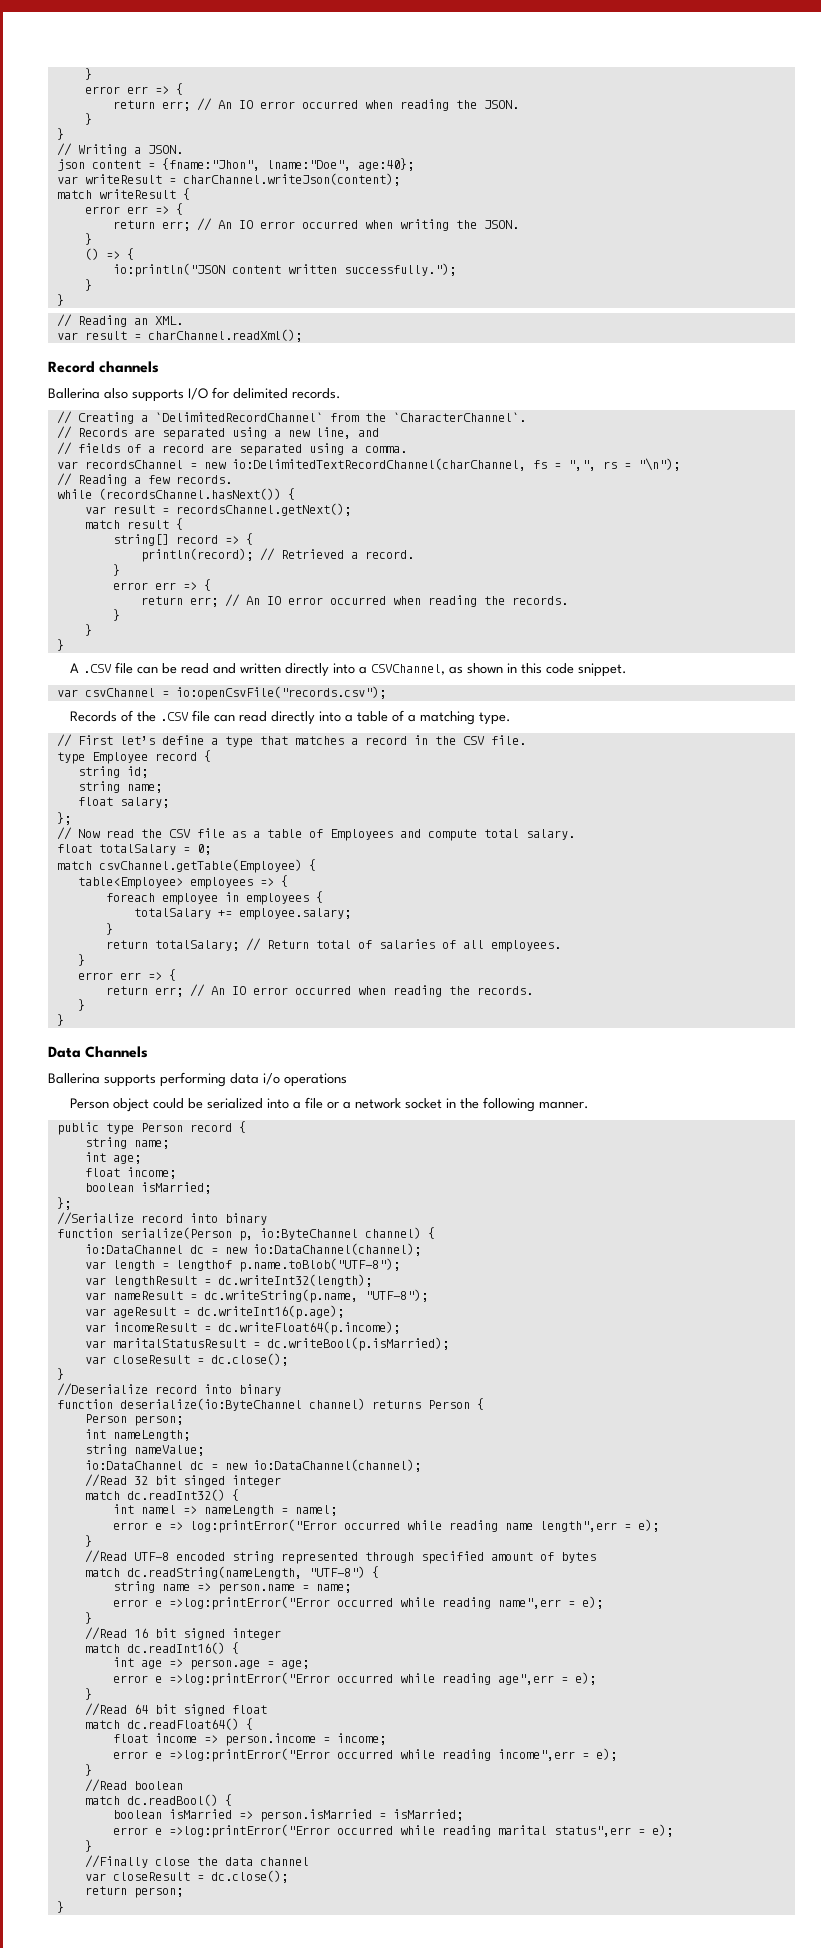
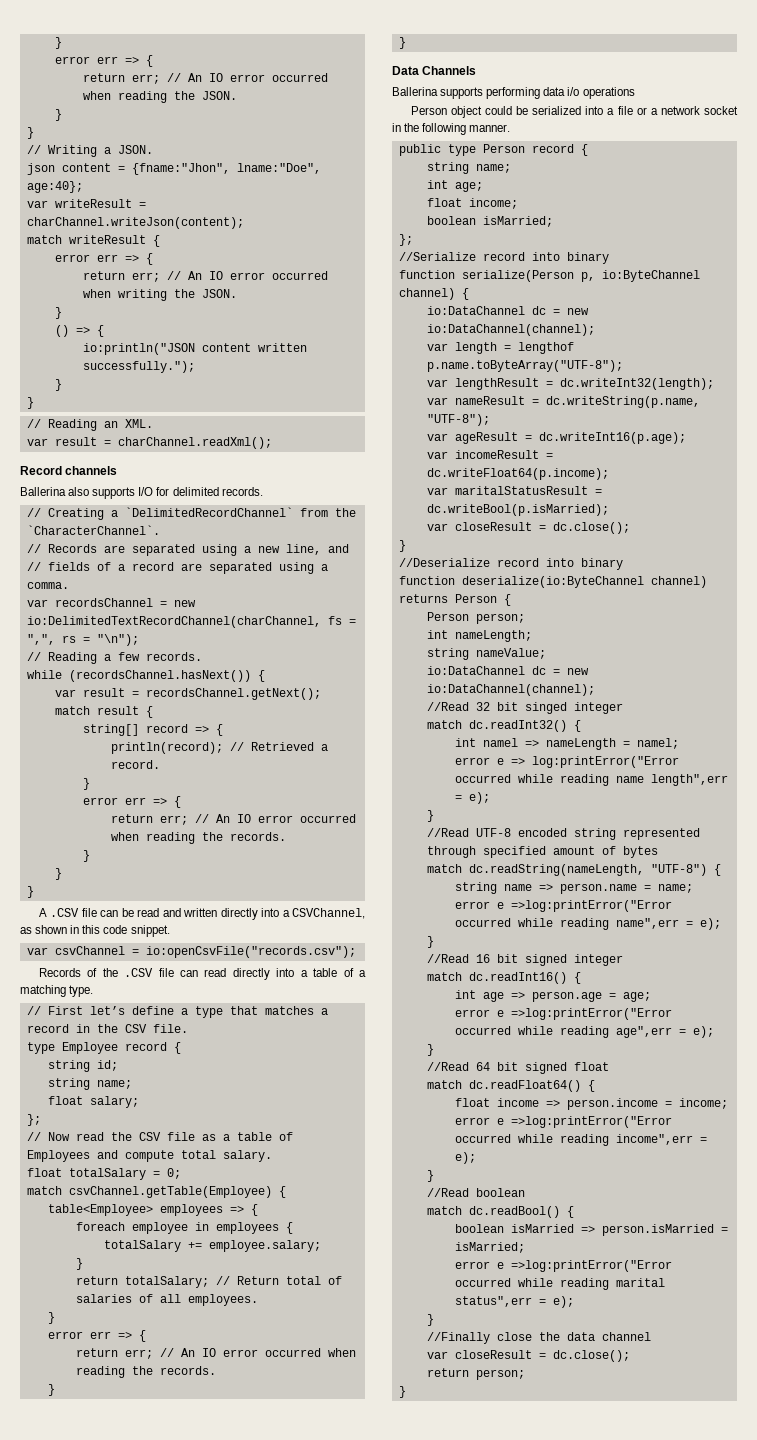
- var length = lengthof p.name.toBlob("UTF-8");
+ var length = lengthof p.name.toByteArray("UTF-8");

